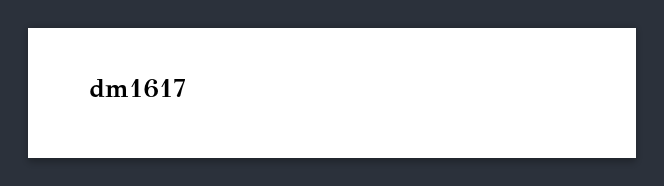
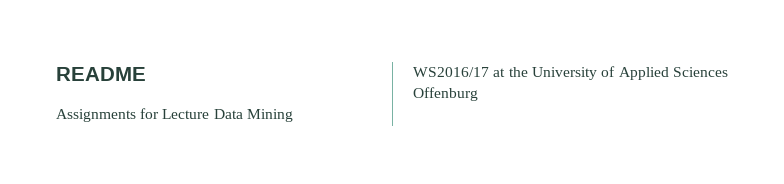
- dm1617
+ README
+ Assignments for Lecture Data Mining WS2016/17 at the University of Applied Sciences Offenburg

